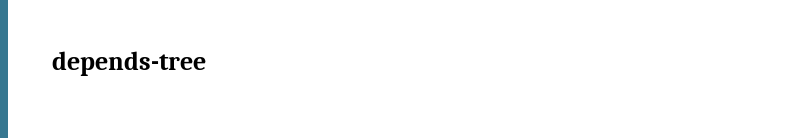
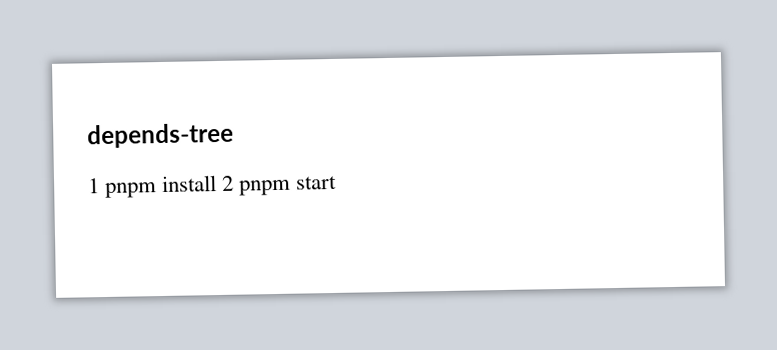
+ 1 pnpm install 2 pnpm start

